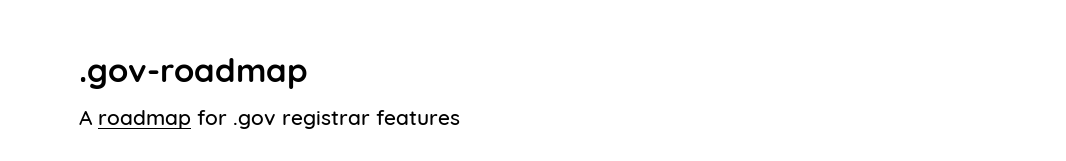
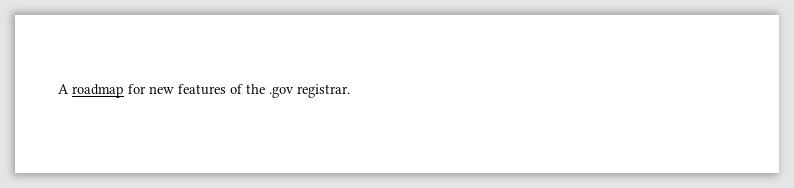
- .gov-roadmap
- A roadmap for .gov registrar features
+ A roadmap for new features of the .gov registrar.

